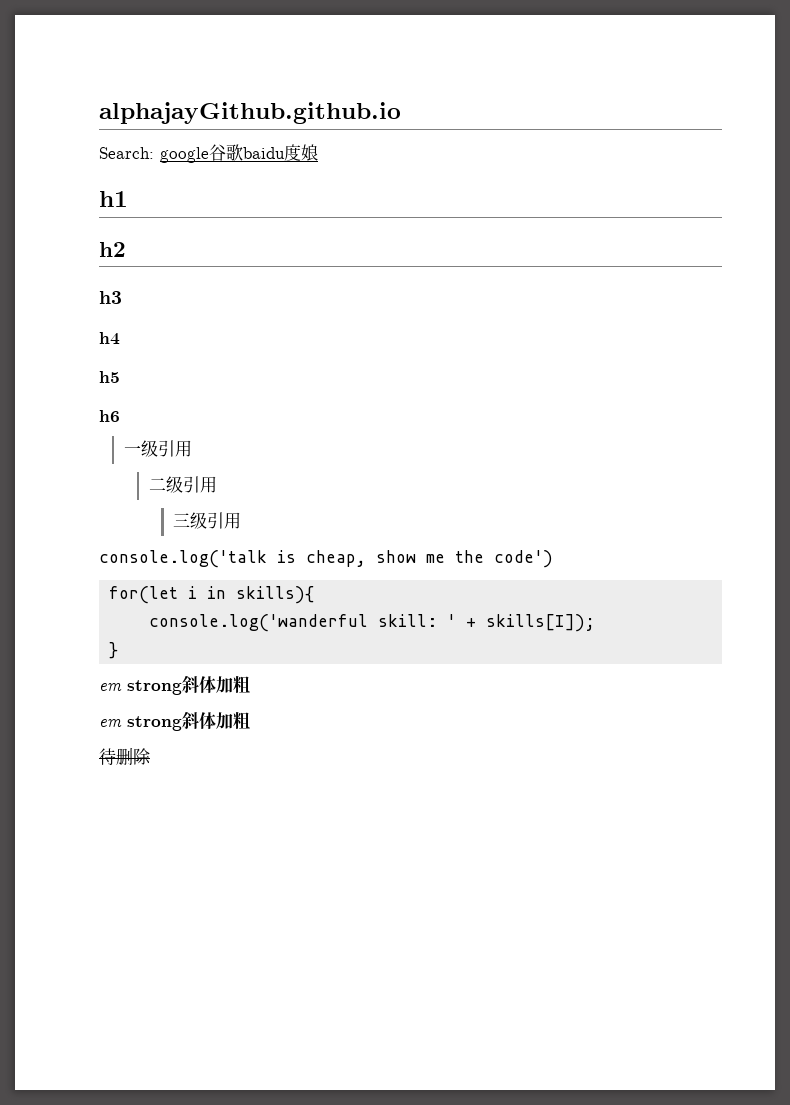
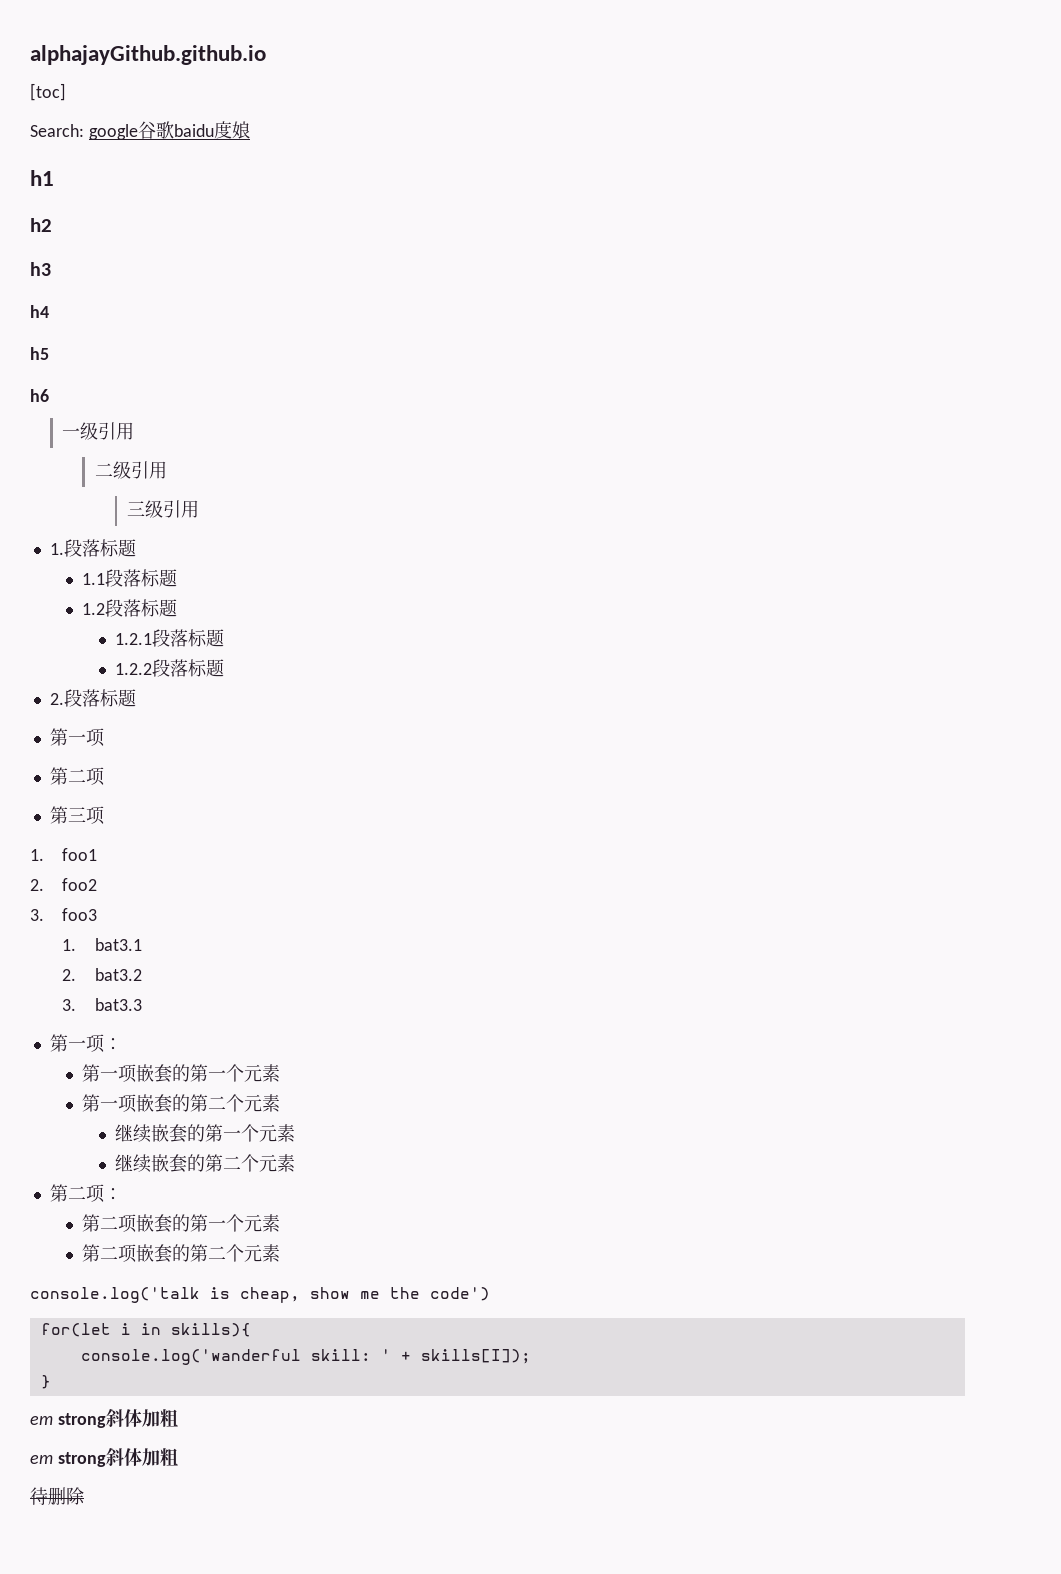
+ [toc]
+ 1.段落标题
+ 1.1段落标题
+ 1.2段落标题
+ 1.2.1段落标题
+ 1.2.2段落标题
+ 2.段落标题
+ 第一项
+ 第二项
+ 第三项
+ 1. foo1
+ 2. foo2
+ 3. foo3
+ 1. bat3.1
+ 2. bat3.2
+ 3. bat3.3
+ 第一项：
+ 第一项嵌套的第一个元素
+ 第一项嵌套的第二个元素
+ 继续嵌套的第一个元素
+ 继续嵌套的第二个元素
+ 第二项：
+ 第二项嵌套的第一个元素
+ 第二项嵌套的第二个元素

